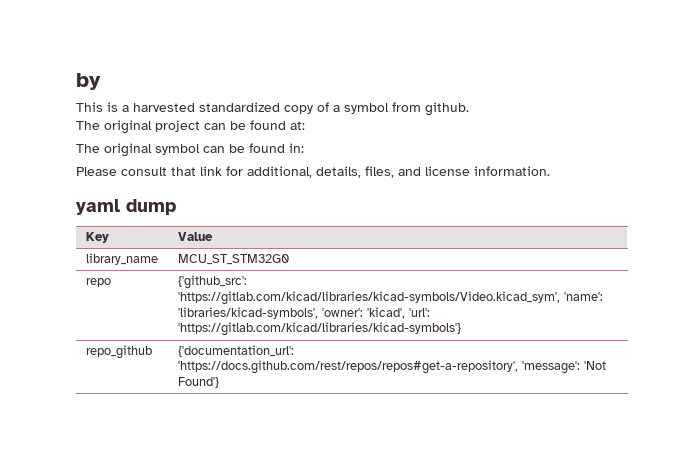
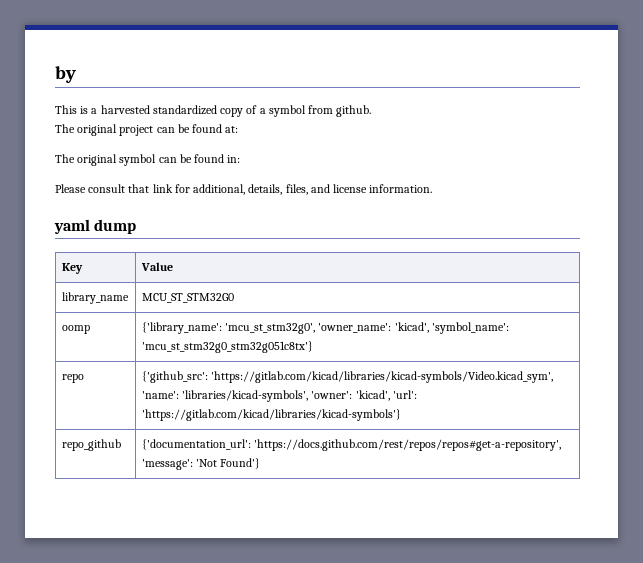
+ oomp | {'library_name': 'mcu_st_stm32g0', 'owner_name': 'kicad', 'symbol_name': 'mcu_st_stm32g0_stm32g051c8tx'}

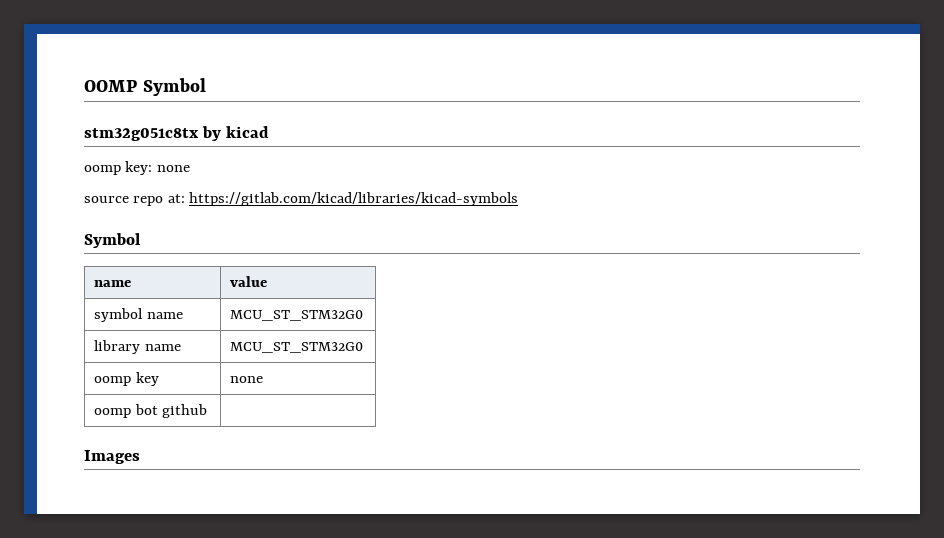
- by
- This is a harvested standardized copy of a symbol from github.
- The original project can be found at:
- The original symbol can be found in:
- Please consult that link for additional, details, files, and license information.
- yaml dump
- Key | Value
- library_name | MCU_ST_STM32G0
- oomp | {'library_name': 'mcu_st_stm32g0', 'owner_name': 'kicad', 'symbol_name': 'mcu_st_stm32g0_stm32g051c8tx'}
- repo | {'github_src': 'https://gitlab.com/kicad/libraries/kicad-symbols/Video.kicad_sym', 'name': 'libraries/kicad-symbols', 'owner': 'kicad', 'url': 'https://gitlab.com/kicad/libraries/kicad-symbols'}
- repo_github | {'documentation_url': 'https://docs.github.com/rest/repos/repos#get-a-repository', 'message': 'Not Found'}
+ OOMP Symbol
+ stm32g051c8tx by kicad
+ oomp key: none
+ source repo at: https://gitlab.com/kicad/libraries/kicad-symbols
+ Symbol
+ name | value
+ symbol name | MCU_ST_STM32G0
+ library name | MCU_ST_STM32G0
+ oomp key | none
+ oomp bot github |
+ Images

